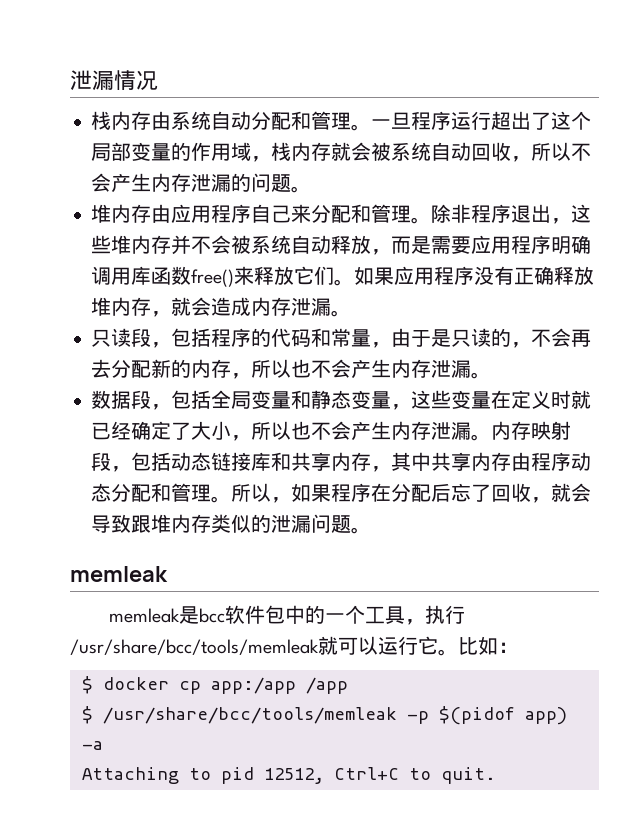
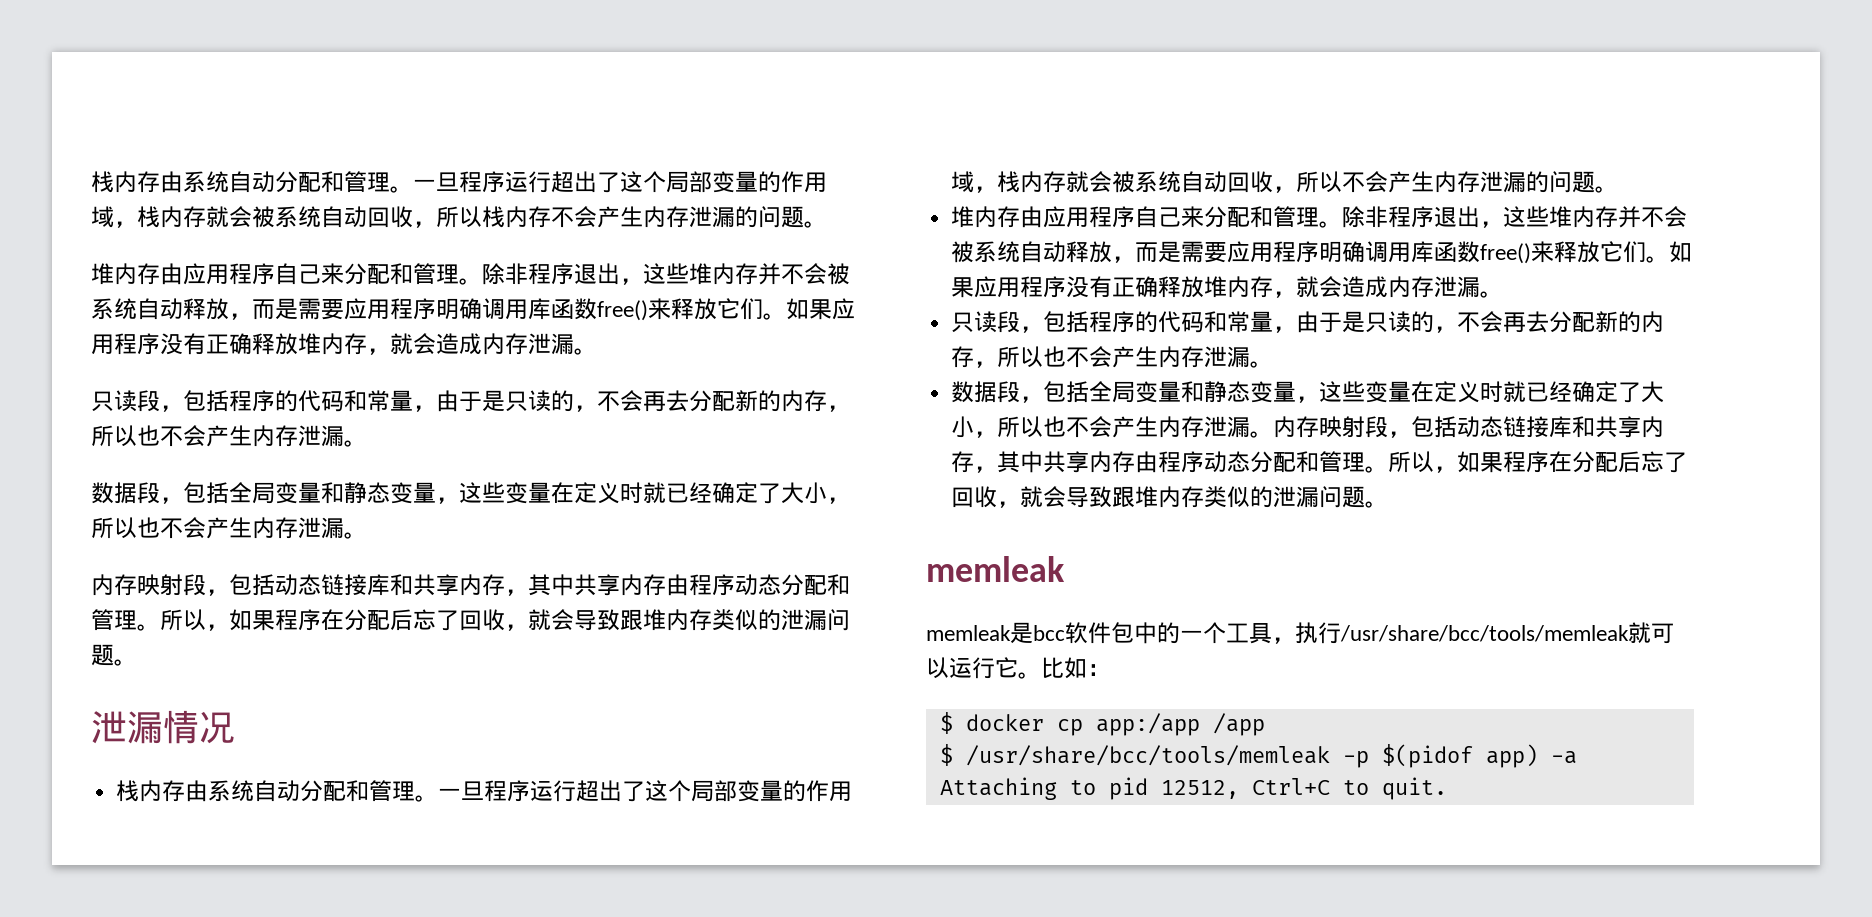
+ 栈内存由系统自动分配和管理。一旦程序运行超出了这个局部变量的作用域，栈内存就会被系统自动回收，所以栈内存不会产生内存泄漏的问题。
+ 堆内存由应用程序自己来分配和管理。除非程序退出，这些堆内存并不会被系统自动释放，而是需要应用程序明确调用库函数free()来释放它们。如果应用程序没有正确释放堆内存，就会造成内存泄漏。
+ 只读段，包括程序的代码和常量，由于是只读的，不会再去分配新的内存，所以也不会产生内存泄漏。
+ 数据段，包括全局变量和静态变量，这些变量在定义时就已经确定了大小，所以也不会产生内存泄漏。
+ 内存映射段，包括动态链接库和共享内存，其中共享内存由程序动态分配和管理。所以，如果程序在分配后忘了回收，就会导致跟堆内存类似的泄漏问题。

